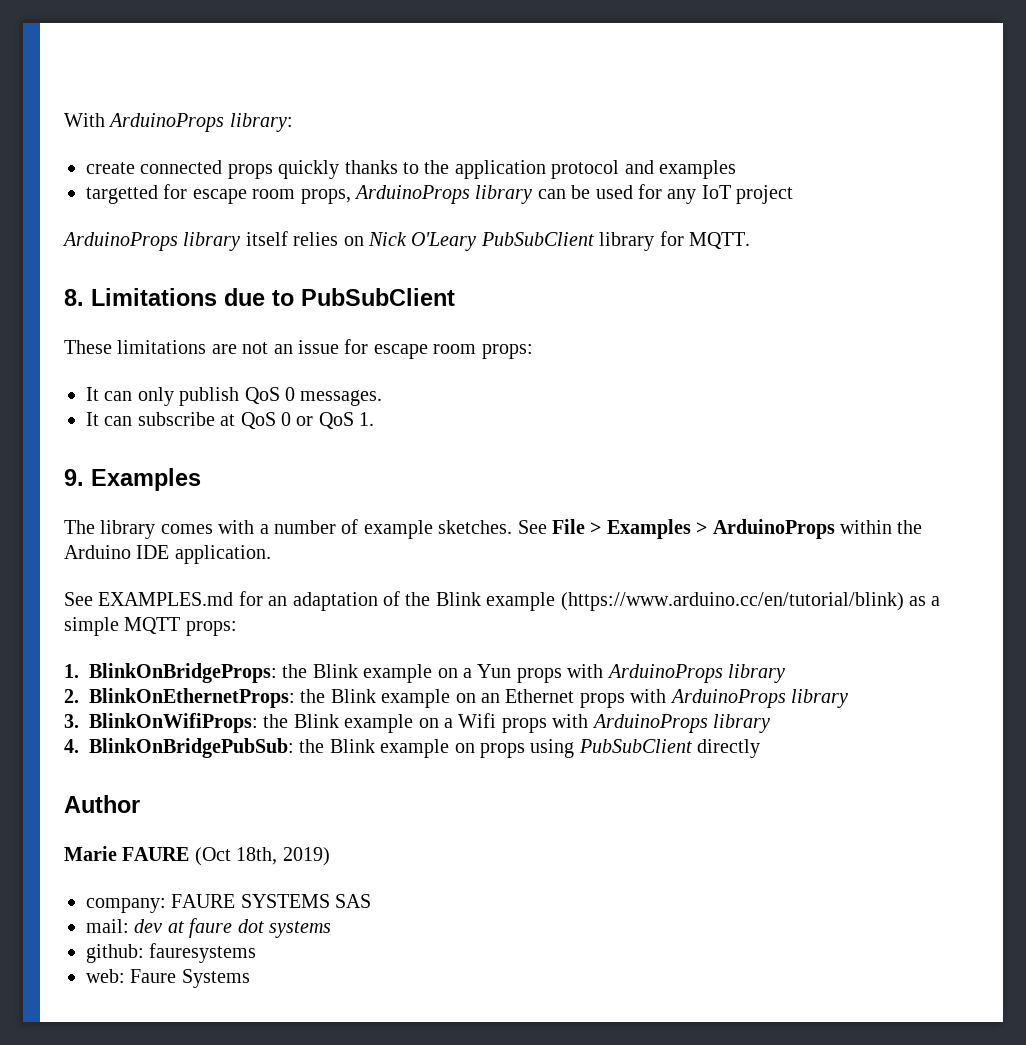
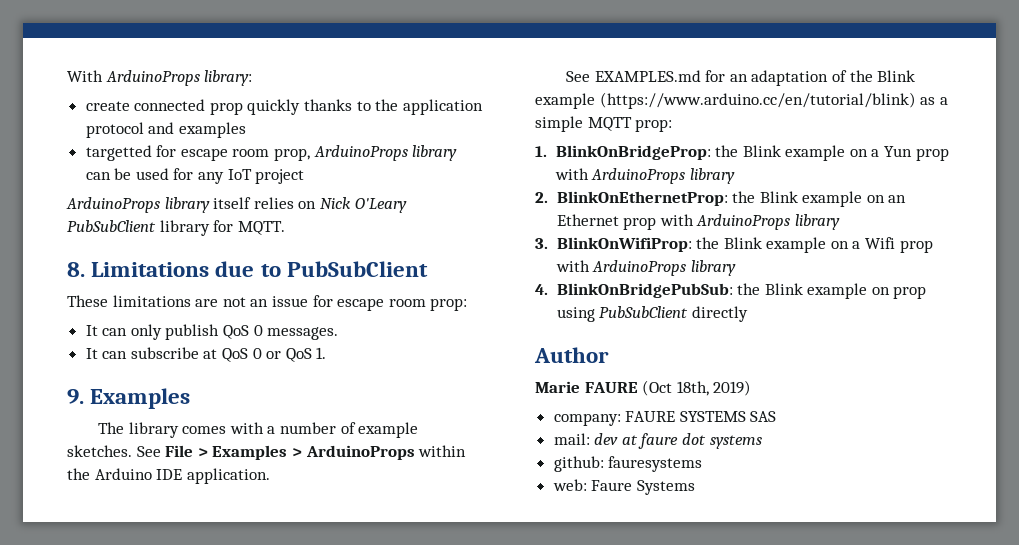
- create connected props quickly thanks to the application protocol and examples
+ create connected prop quickly thanks to the application protocol and examples
- targetted for escape room props, ArduinoProps library can be used for any IoT project
+ targetted for escape room prop, ArduinoProps library can be used for any IoT project
- These limitations are not an issue for escape room props:
+ These limitations are not an issue for escape room prop:
- See EXAMPLES.md for an adaptation of the Blink example (https://www.arduino.cc/en/tutorial/blink) as a simple MQTT props:
- 1. BlinkOnBridgeProps: the Blink example on a Yun props with ArduinoProps library
+ See EXAMPLES.md for an adaptation of the Blink example (https://www.arduino.cc/en/tutorial/blink) as a simple MQTT prop:
+ 1. BlinkOnBridgeProp: the Blink example on a Yun prop with ArduinoProps library
- 2. BlinkOnEthernetProps: the Blink example on an Ethernet props with ArduinoProps library
+ 2. BlinkOnEthernetProp: the Blink example on an Ethernet prop with ArduinoProps library
- 3. BlinkOnWifiProps: the Blink example on a Wifi props with ArduinoProps library
+ 3. BlinkOnWifiProp: the Blink example on a Wifi prop with ArduinoProps library
- 4. BlinkOnBridgePubSub: the Blink example on props using PubSubClient directly
+ 4. BlinkOnBridgePubSub: the Blink example on prop using PubSubClient directly

